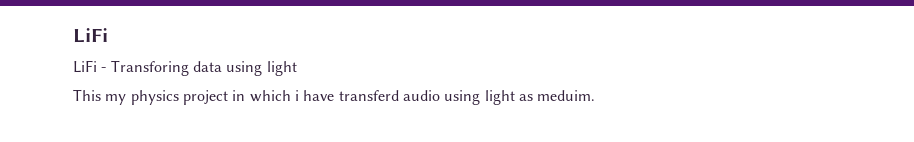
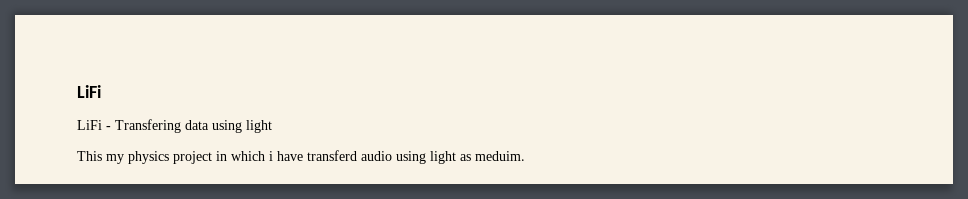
- LiFi - Transforing data using light
+ LiFi - Transfering data using light

